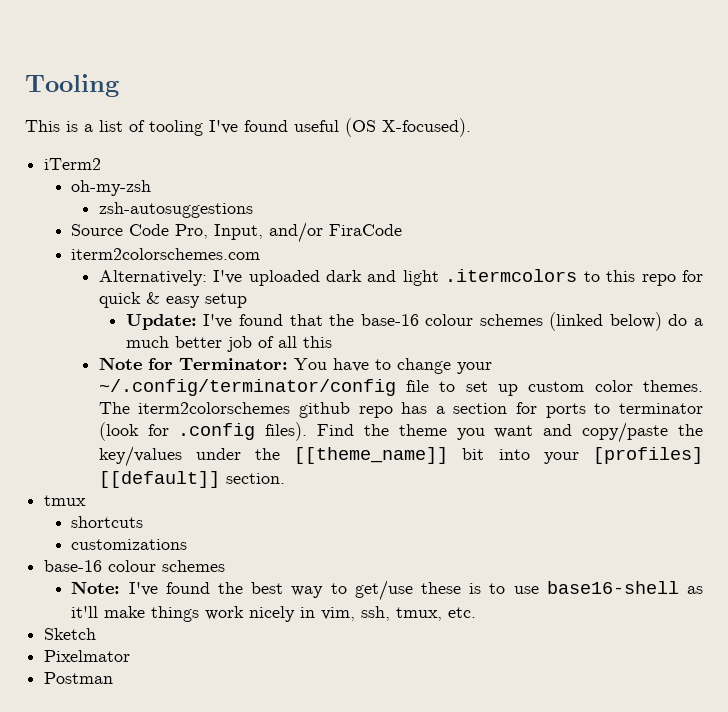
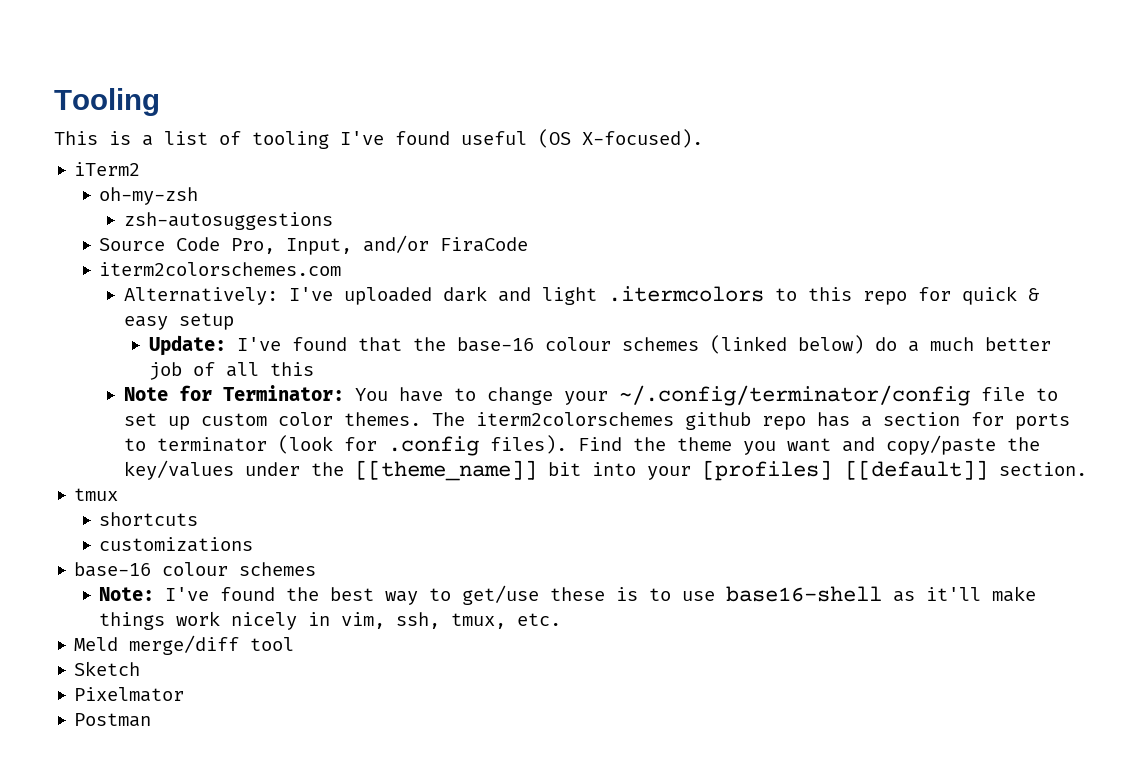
+ Meld merge/diff tool

